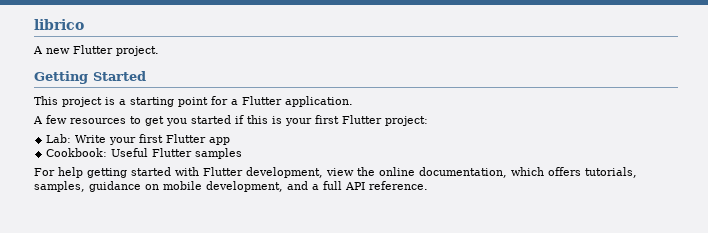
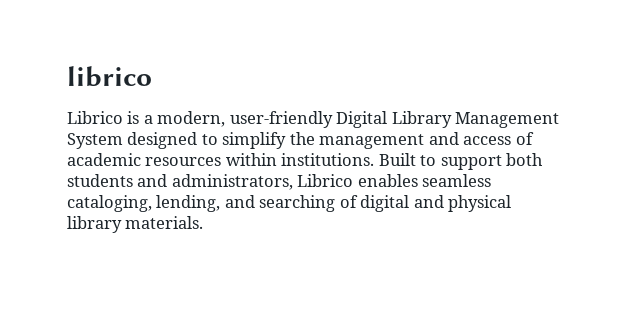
- A new Flutter project.
- Getting Started
- This project is a starting point for a Flutter application.
- A few resources to get you started if this is your first Flutter project:
- Lab: Write your first Flutter app
- Cookbook: Useful Flutter samples
- For help getting started with Flutter development, view the online documentation, which offers tutorials, samples, guidance on mobile development, and a full API reference.
+ Librico is a modern, user-friendly Digital Library Management System designed to simplify the management and access of academic resources within institutions. Built to support both students and administrators, Librico enables seamless cataloging, lending, and searching of digital and physical library materials.

